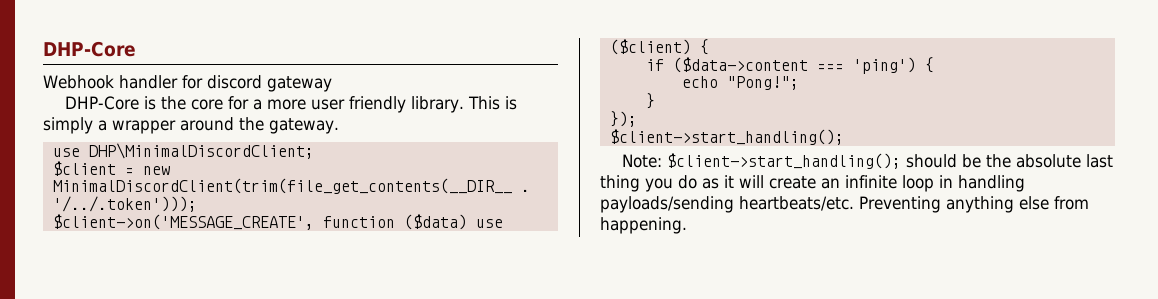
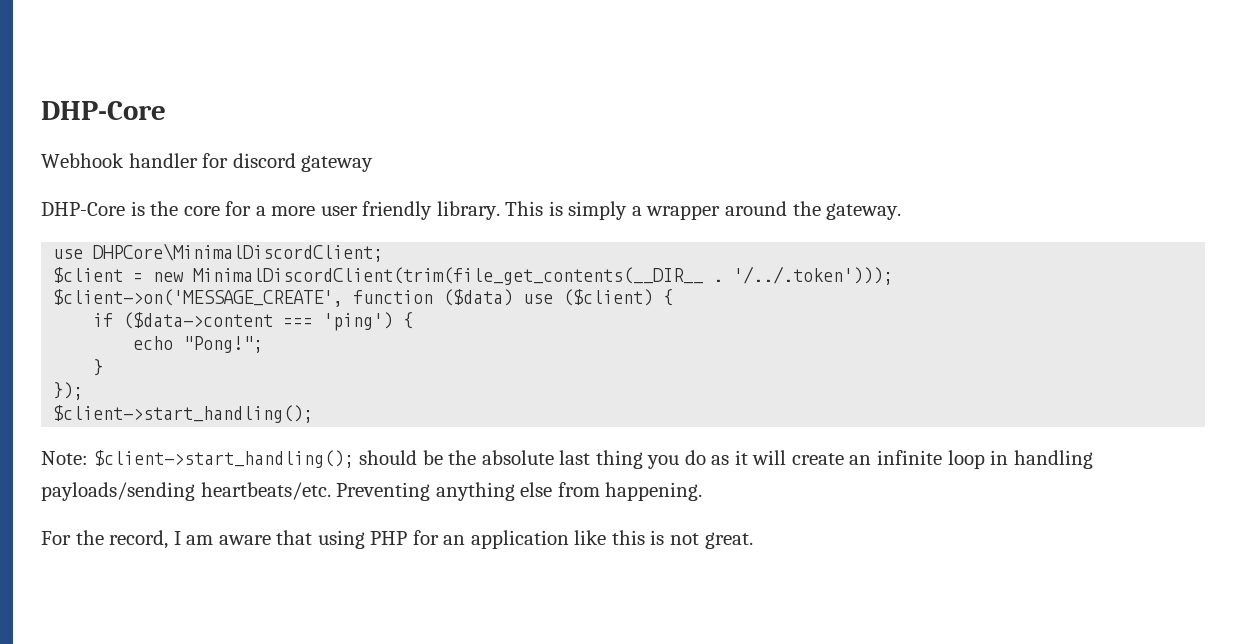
- use DHP\MinimalDiscordClient;
+ use DHPCore\MinimalDiscordClient;
+ For the record, I am aware that using PHP for an application like this is not great.

